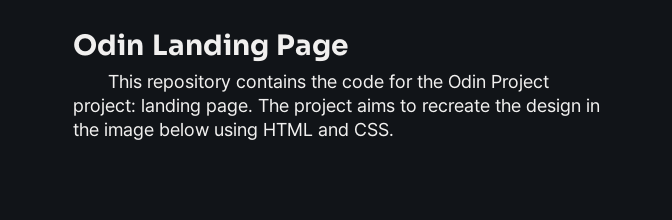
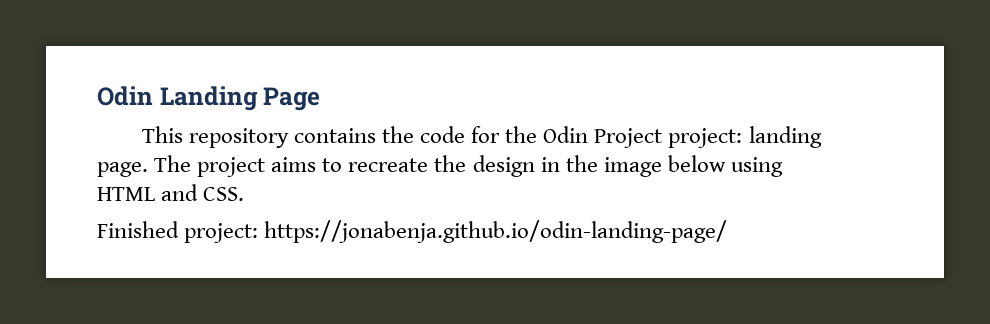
+ Finished project: https://jonabenja.github.io/odin-landing-page/

